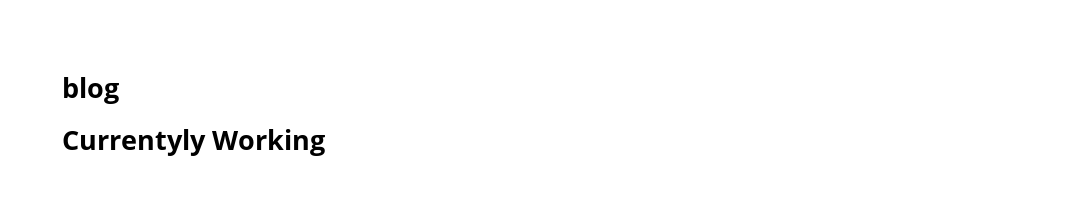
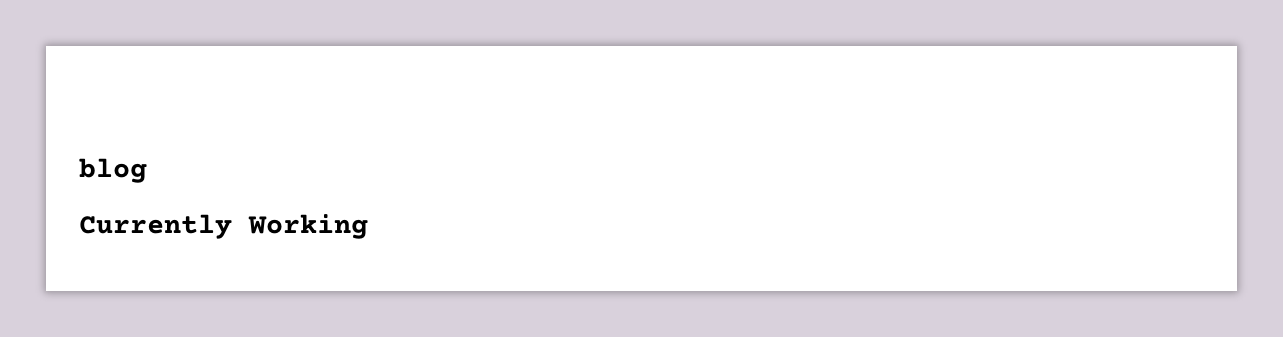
- Currentyly Working
+ Currently Working

